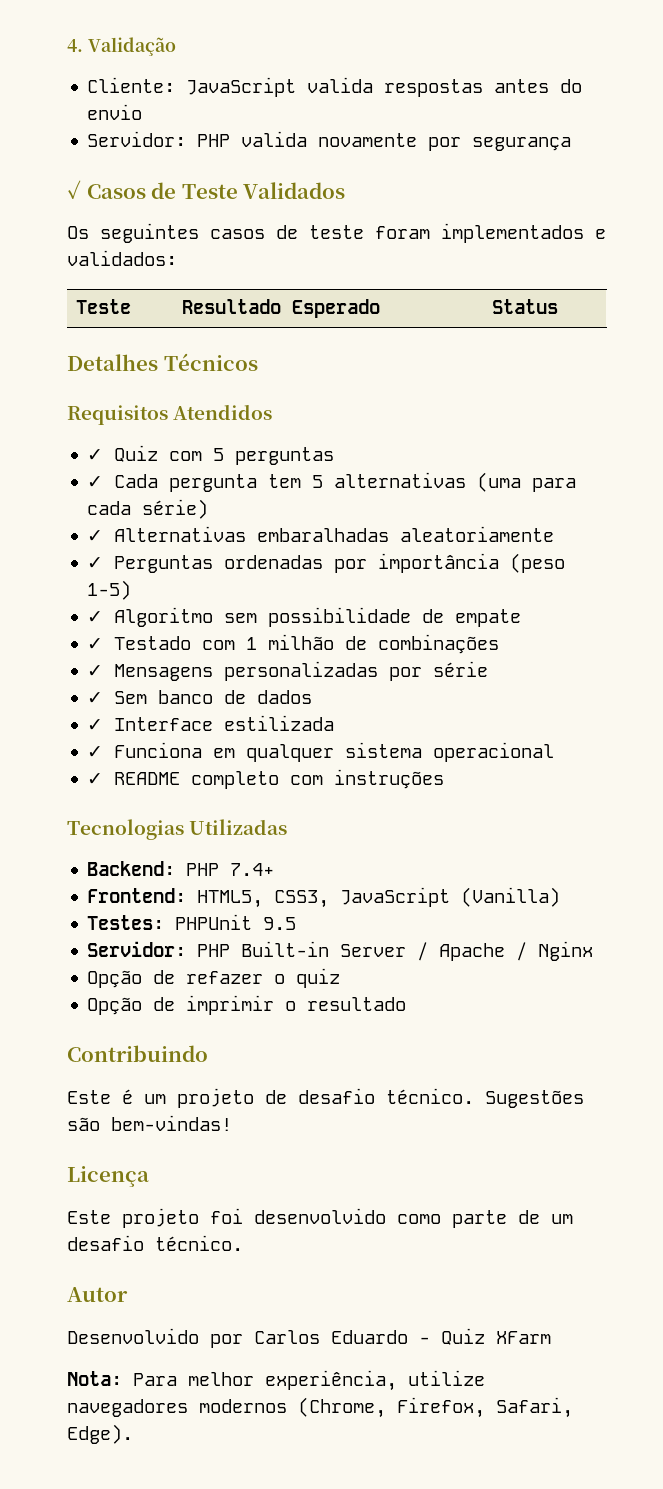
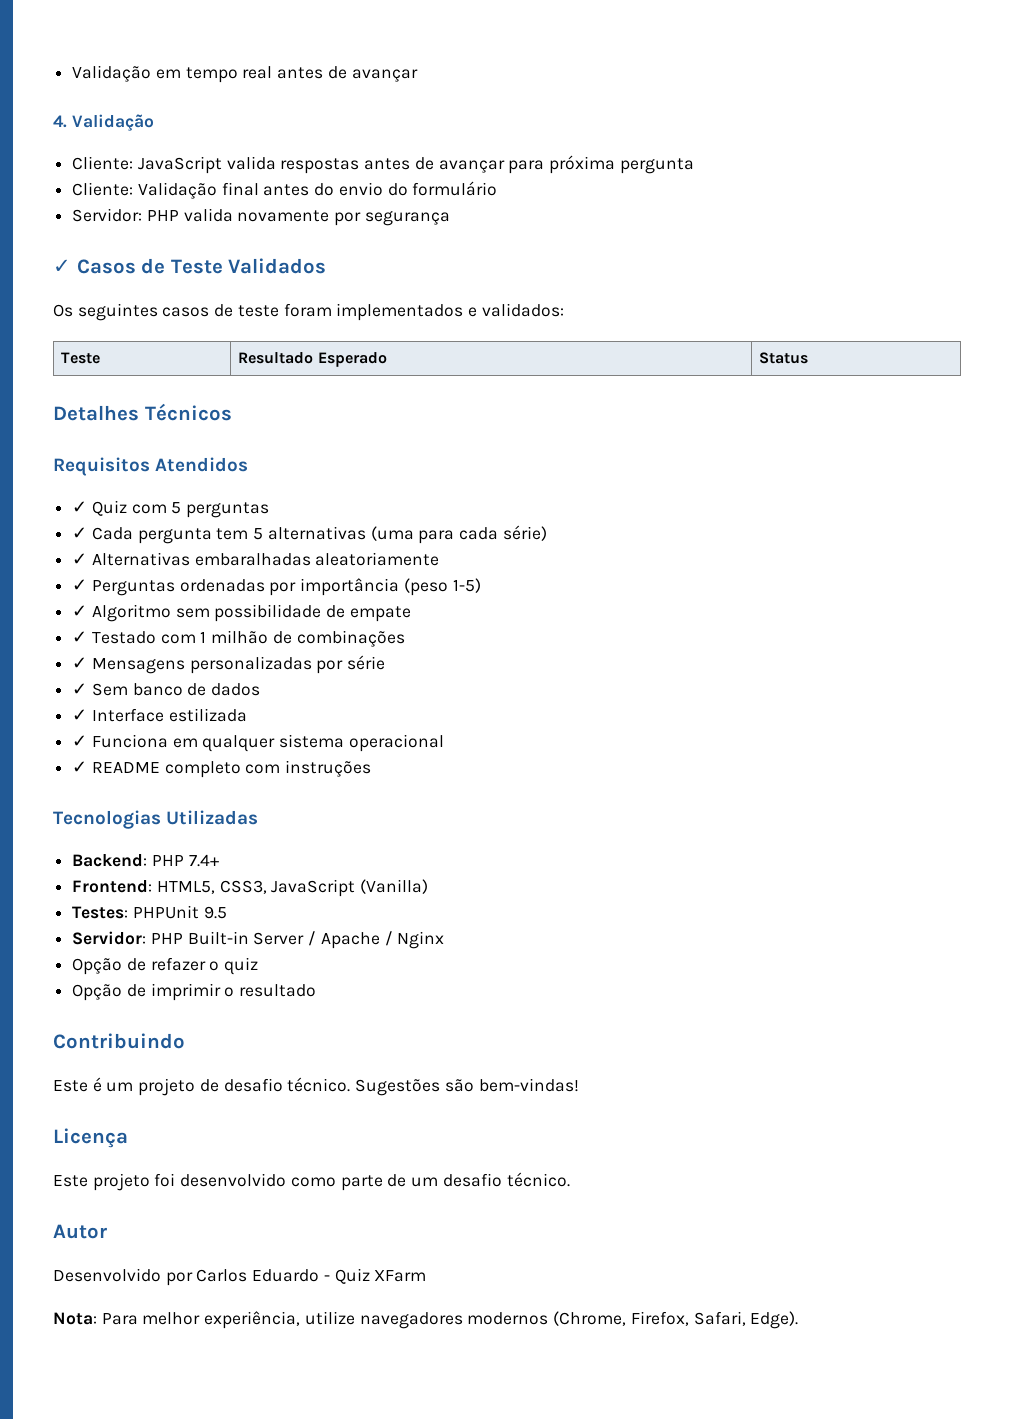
+ Validação em tempo real antes de avançar
- Cliente: JavaScript valida respostas antes do envio
+ Cliente: JavaScript valida respostas antes de avançar para próxima pergunta
+ Cliente: Validação final antes do envio do formulário

